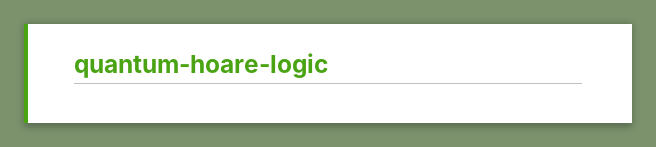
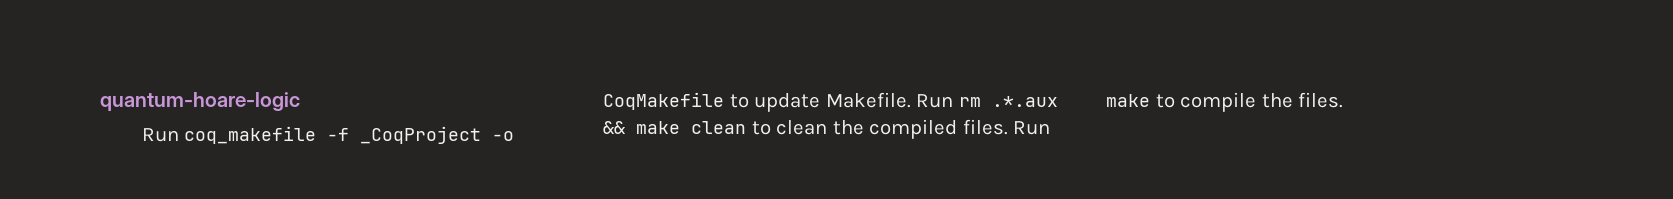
+ Run coq_makefile -f _CoqProject -o CoqMakefile to update Makefile. Run rm .*.aux && make clean to clean the compiled files. Run make to compile the files.

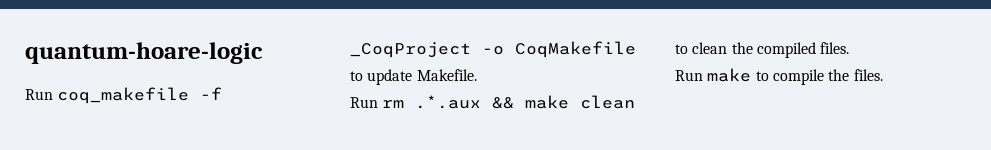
- Run coq_makefile -f _CoqProject -o CoqMakefile to update Makefile. Run rm .*.aux && make clean to clean the compiled files. Run make to compile the files.
+ Run coq_makefile -f _CoqProject -o CoqMakefile to update Makefile.
+ Run rm .*.aux && make clean to clean the compiled files.
+ Run make to compile the files.

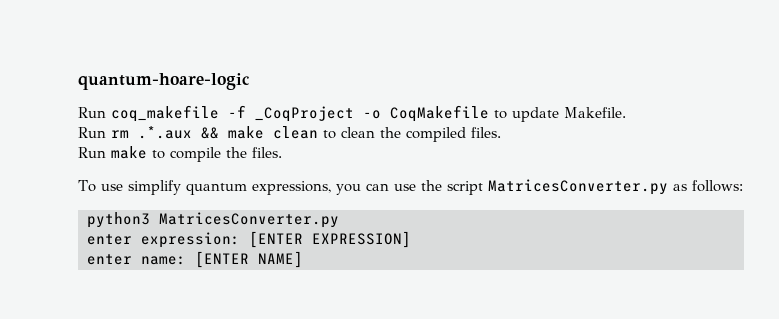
+ To use simplify quantum expressions, you can use the script MatricesConverter.py as follows:
+ python3 MatricesConverter.py
+ enter expression: [ENTER EXPRESSION]
+ enter name: [ENTER NAME]

